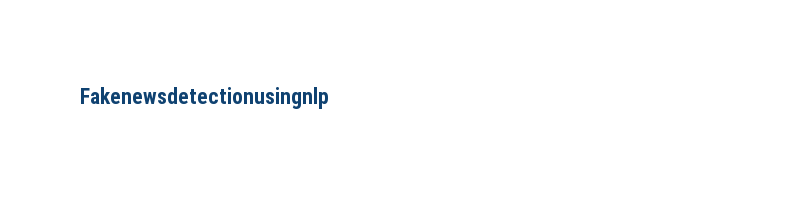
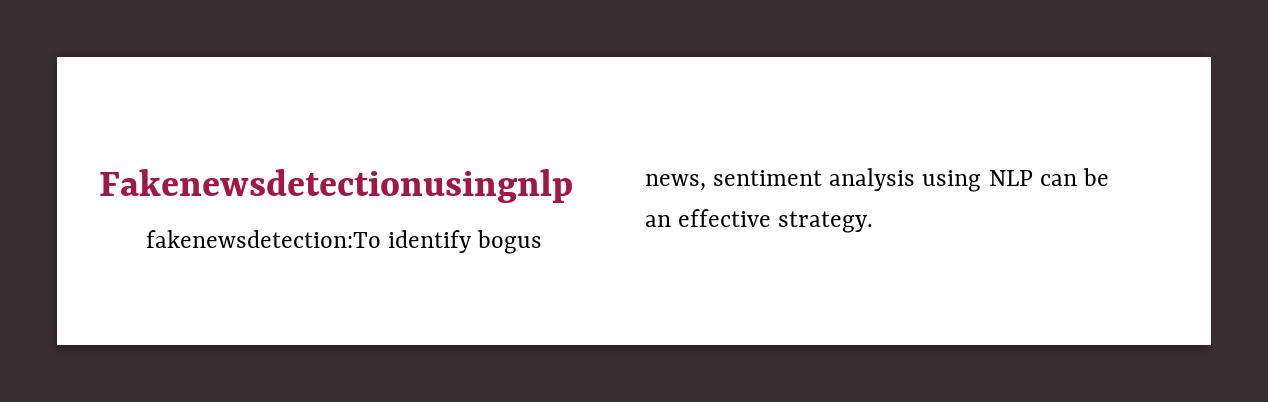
+ fakenewsdetection:To identify bogus news, sentiment analysis using NLP can be an effective strategy.

